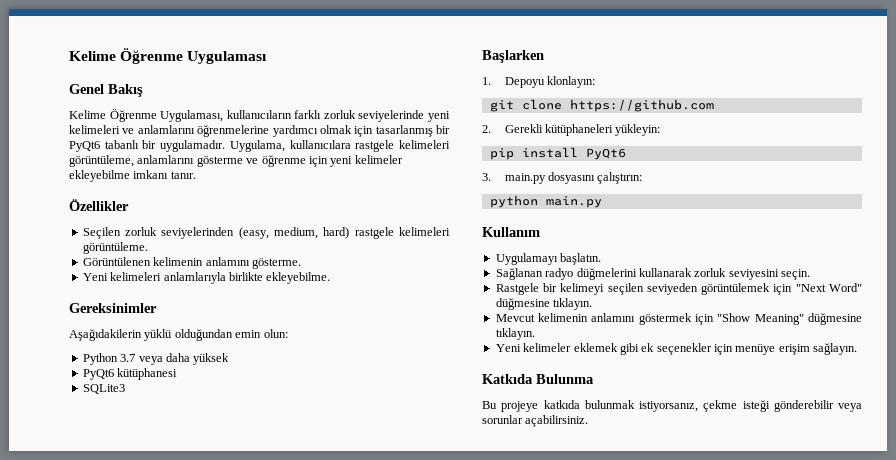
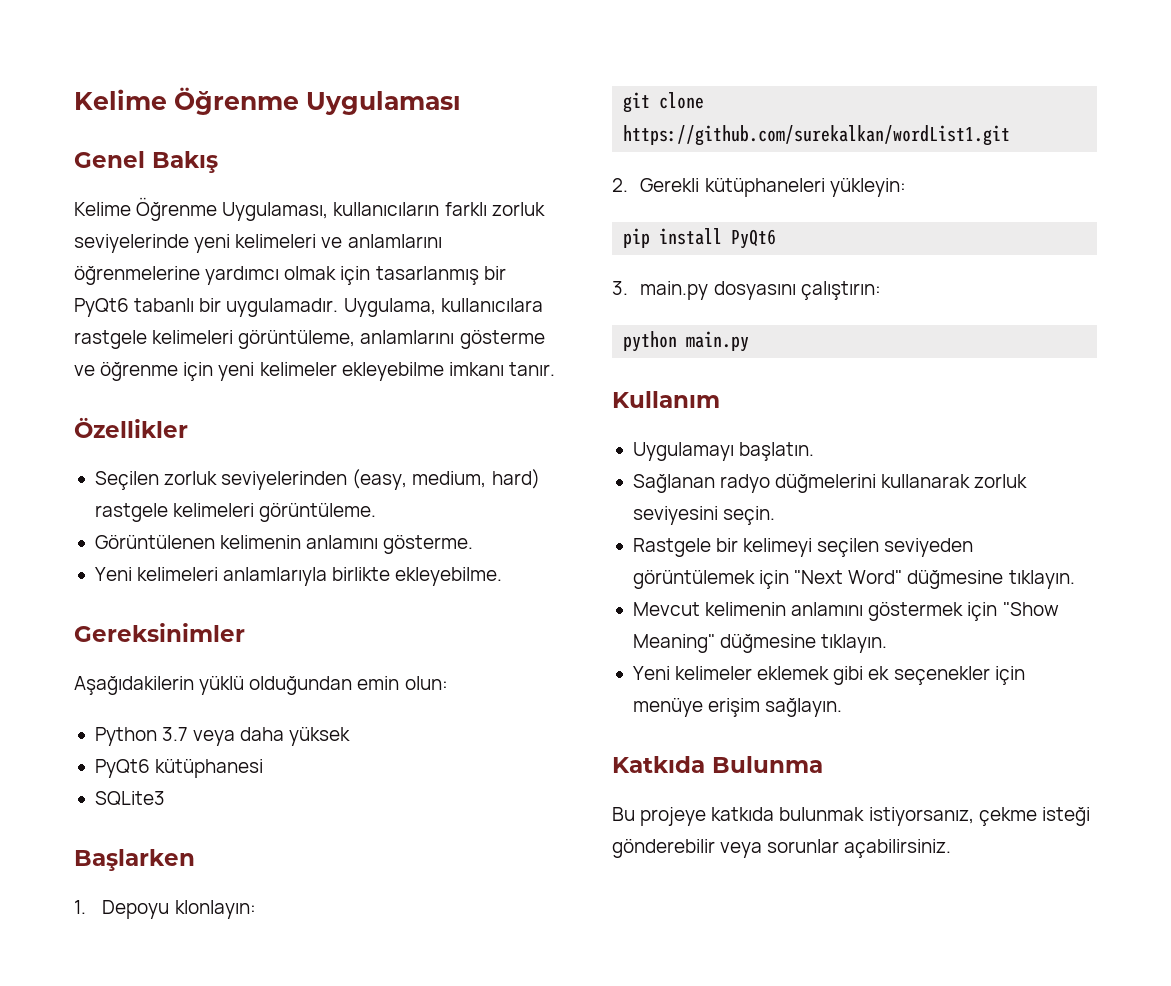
- git clone https://github.com
+ git clone https://github.com/surekalkan/wordList1.git

